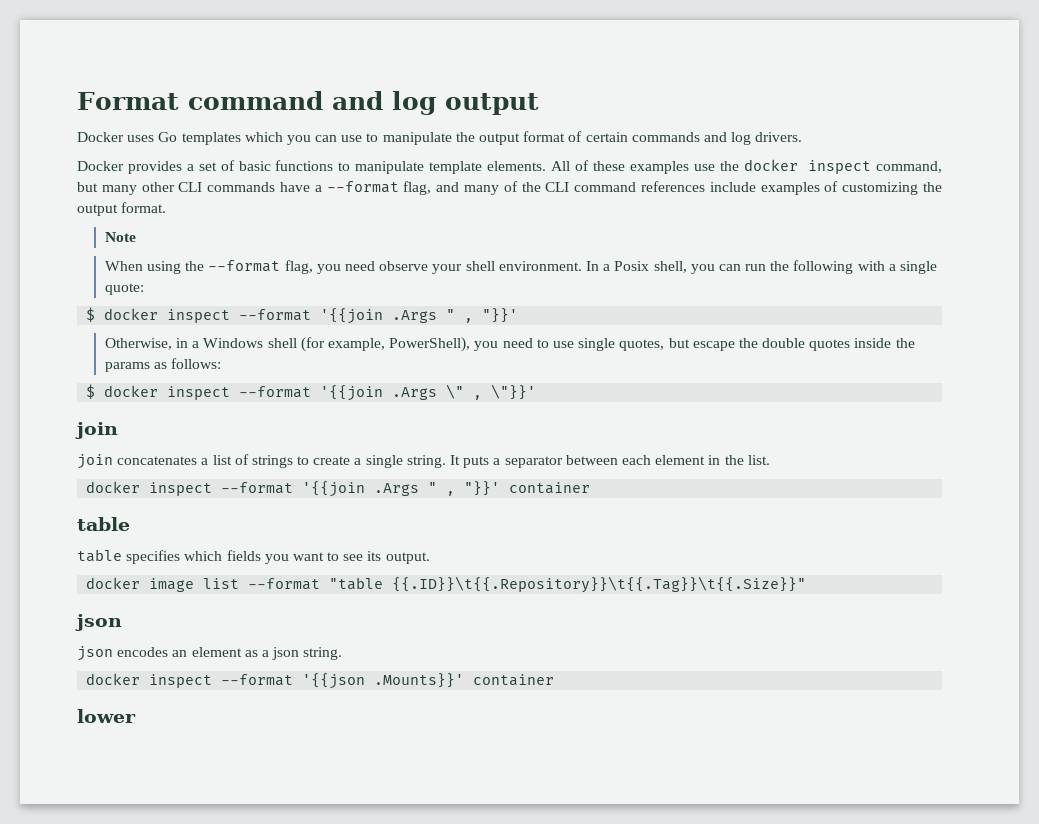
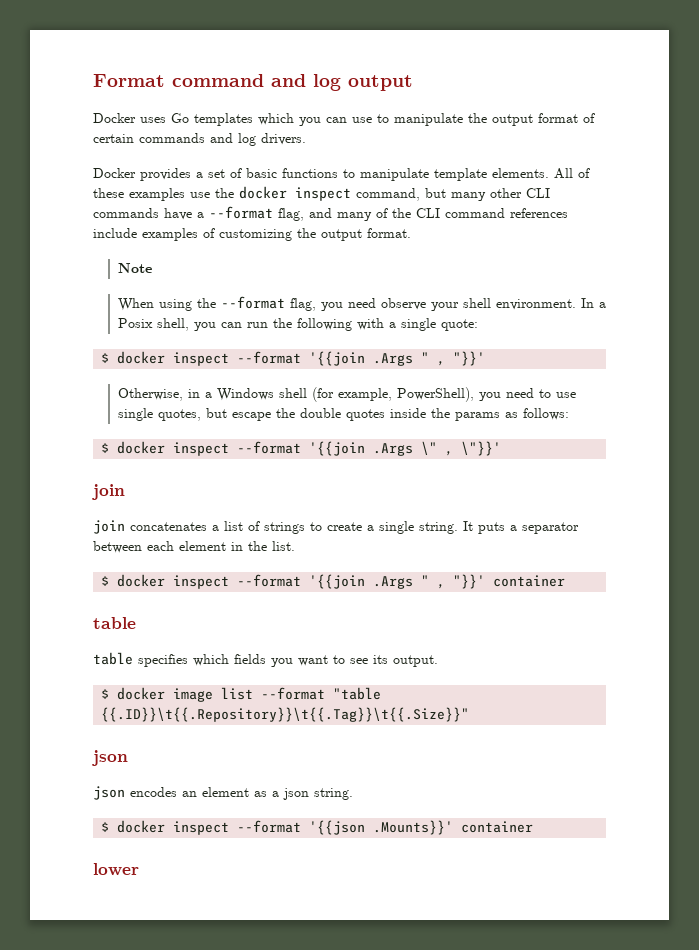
- docker inspect --format '{{join .Args " , "}}' container
+ $ docker inspect --format '{{join .Args " , "}}' container
- docker image list --format "table {{.ID}}\t{{.Repository}}\t{{.Tag}}\t{{.Size}}"
+ $ docker image list --format "table {{.ID}}\t{{.Repository}}\t{{.Tag}}\t{{.Size}}"
- docker inspect --format '{{json .Mounts}}' container
+ $ docker inspect --format '{{json .Mounts}}' container

